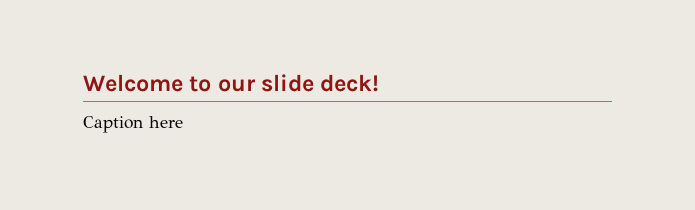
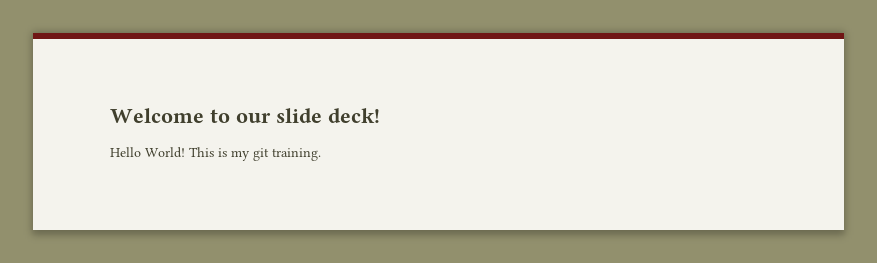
- Caption here
+ Hello World! This is my git training.

